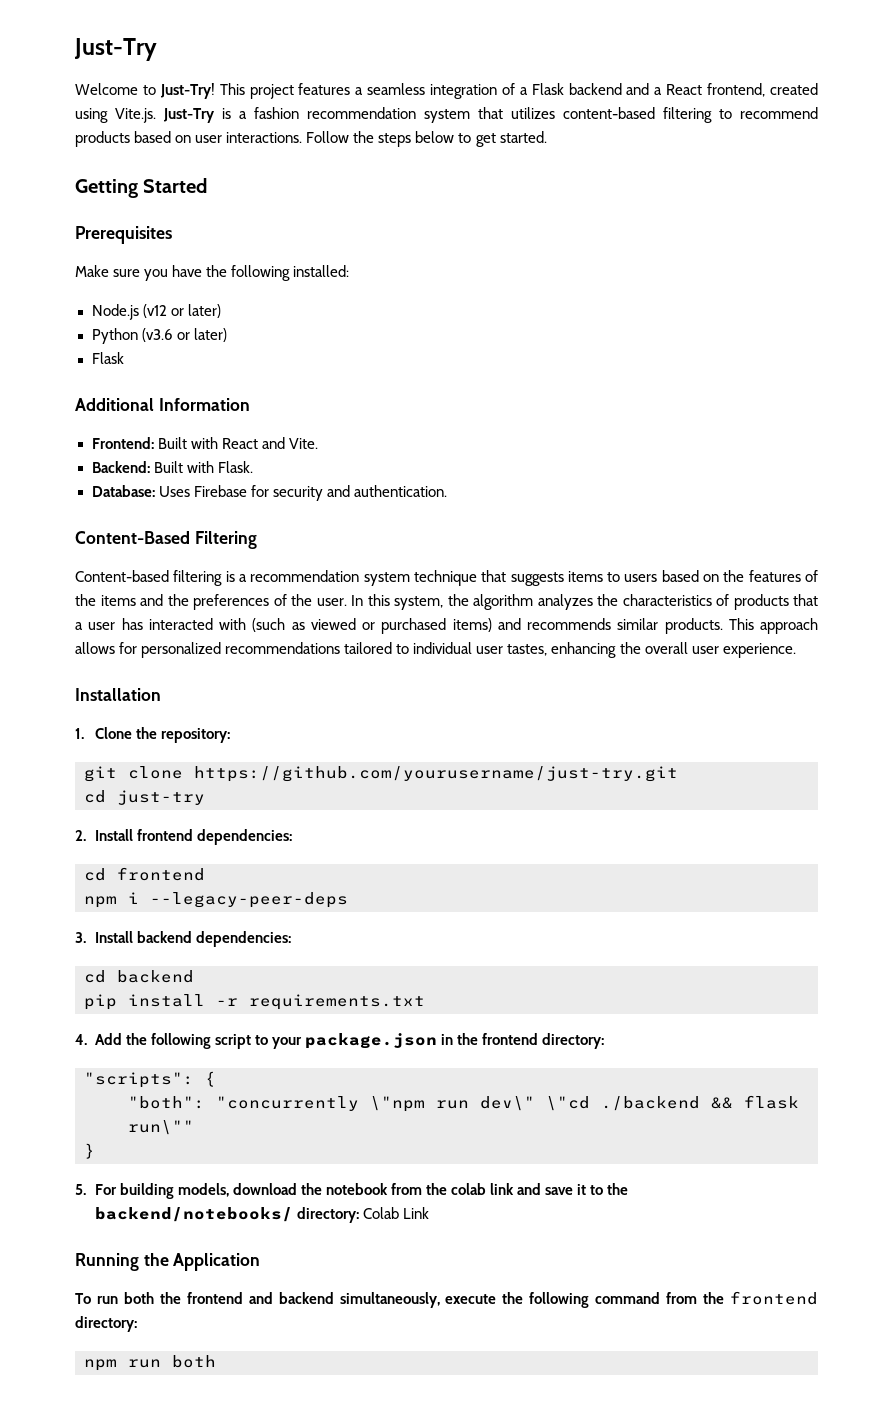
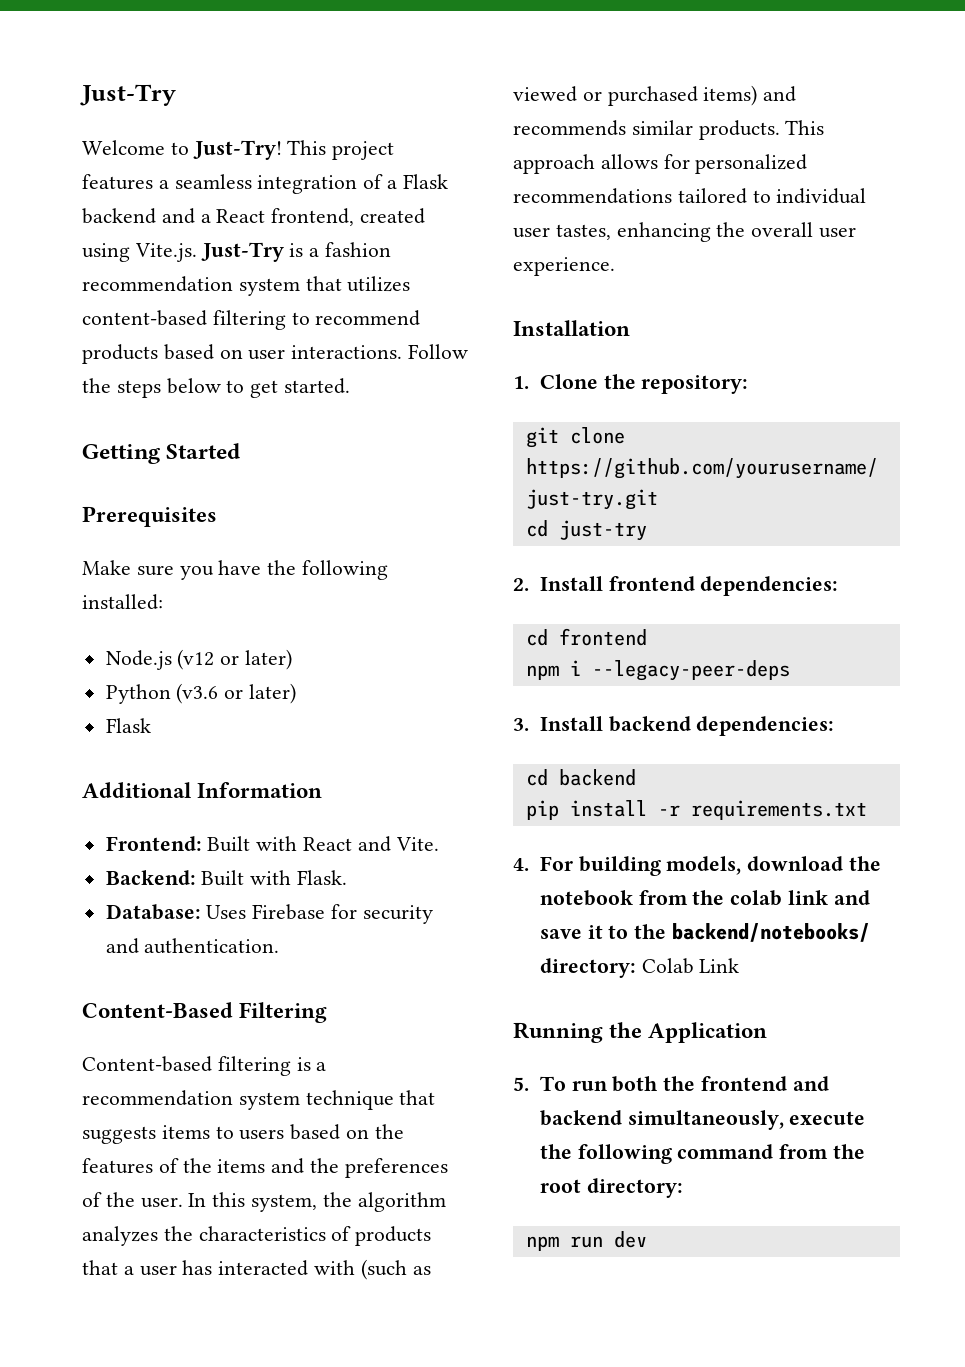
- 4. Add the following script to your package.json in the frontend directory:
- "scripts": {
- "both": "concurrently \"npm run dev\" \"cd ./backend && flask run\""
- }
- 5. For building models, download the notebook from the colab link and save it to the backend/notebooks/ directory: Colab Link
+ 4. For building models, download the notebook from the colab link and save it to the backend/notebooks/ directory: Colab Link
- To run both the frontend and backend simultaneously, execute the following command from the frontend directory:
+ 5. To run both the frontend and backend simultaneously, execute the following command from the root directory:
- npm run both
+ npm run dev

